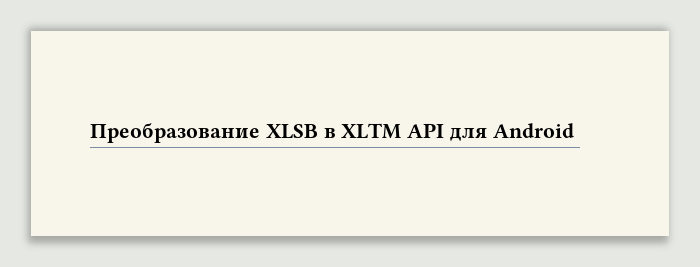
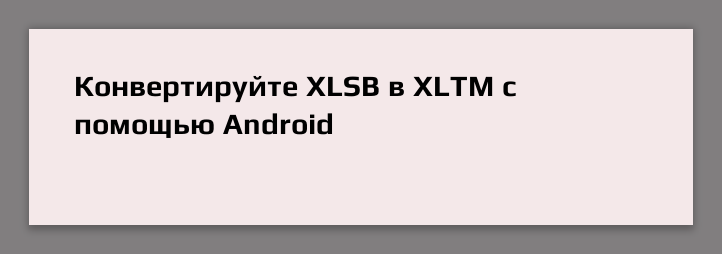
- Преобразование XLSB в XLTM API для Android
+ Конвертируйте XLSB в XLTM с помощью Android

